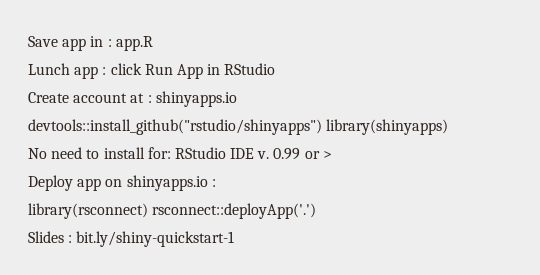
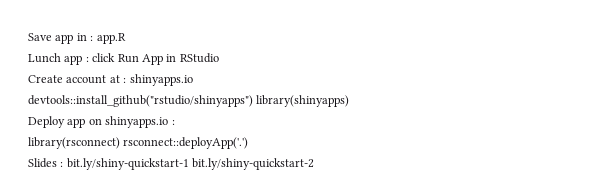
- No need to install for: RStudio IDE v. 0.99 or >
- Slides : bit.ly/shiny-quickstart-1
+ Slides : bit.ly/shiny-quickstart-1 bit.ly/shiny-quickstart-2

